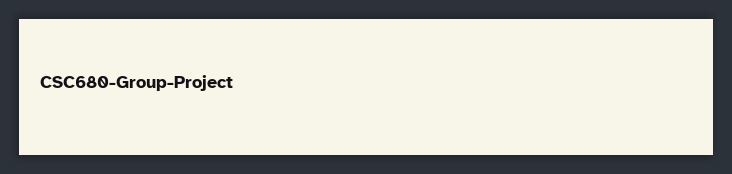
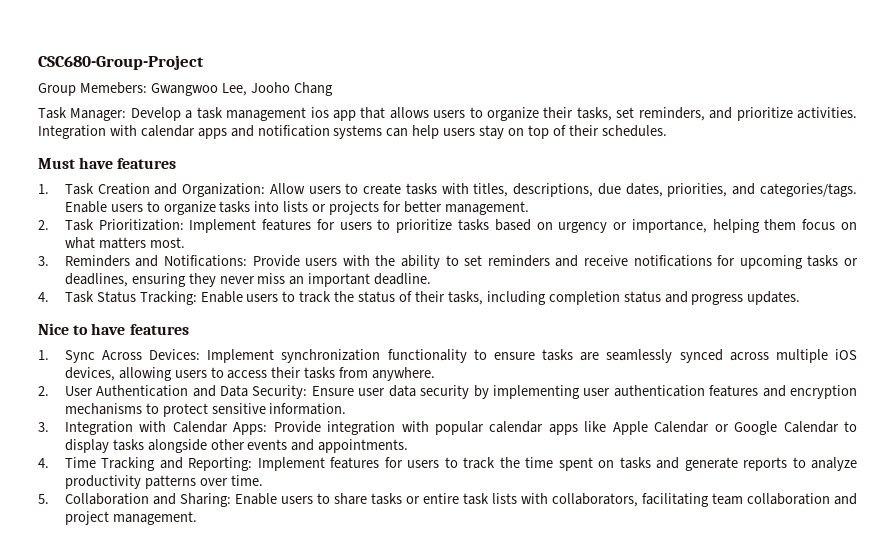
+ Group Memebers: Gwangwoo Lee, Jooho Chang
+ Task Manager: Develop a task management ios app that allows users to organize their tasks, set reminders, and prioritize activities. Integration with calendar apps and notification systems can help users stay on top of their schedules.
+ Must have features
+ 1. Task Creation and Organization: Allow users to create tasks with titles, descriptions, due dates, priorities, and categories/tags. Enable users to organize tasks into lists or projects for better management.
+ 2. Task Prioritization: Implement features for users to prioritize tasks based on urgency or importance, helping them focus on what matters most.
+ 3. Reminders and Notifications: Provide users with the ability to set reminders and receive notifications for upcoming tasks or deadlines, ensuring they never miss an important deadline.
+ 4. Task Status Tracking: Enable users to track the status of their tasks, including completion status and progress updates.
+ Nice to have features
+ 1. Sync Across Devices: Implement synchronization functionality to ensure tasks are seamlessly synced across multiple iOS devices, allowing users to access their tasks from anywhere.
+ 2. User Authentication and Data Security: Ensure user data security by implementing user authentication features and encryption mechanisms to protect sensitive information.
+ 3. Integration with Calendar Apps: Provide integration with popular calendar apps like Apple Calendar or Google Calendar to display tasks alongside other events and appointments.
+ 4. Time Tracking and Reporting: Implement features for users to track the time spent on tasks and generate reports to analyze productivity patterns over time.
+ 5. Collaboration and Sharing: Enable users to share tasks or entire task lists with collaborators, facilitating team collaboration and project management.

